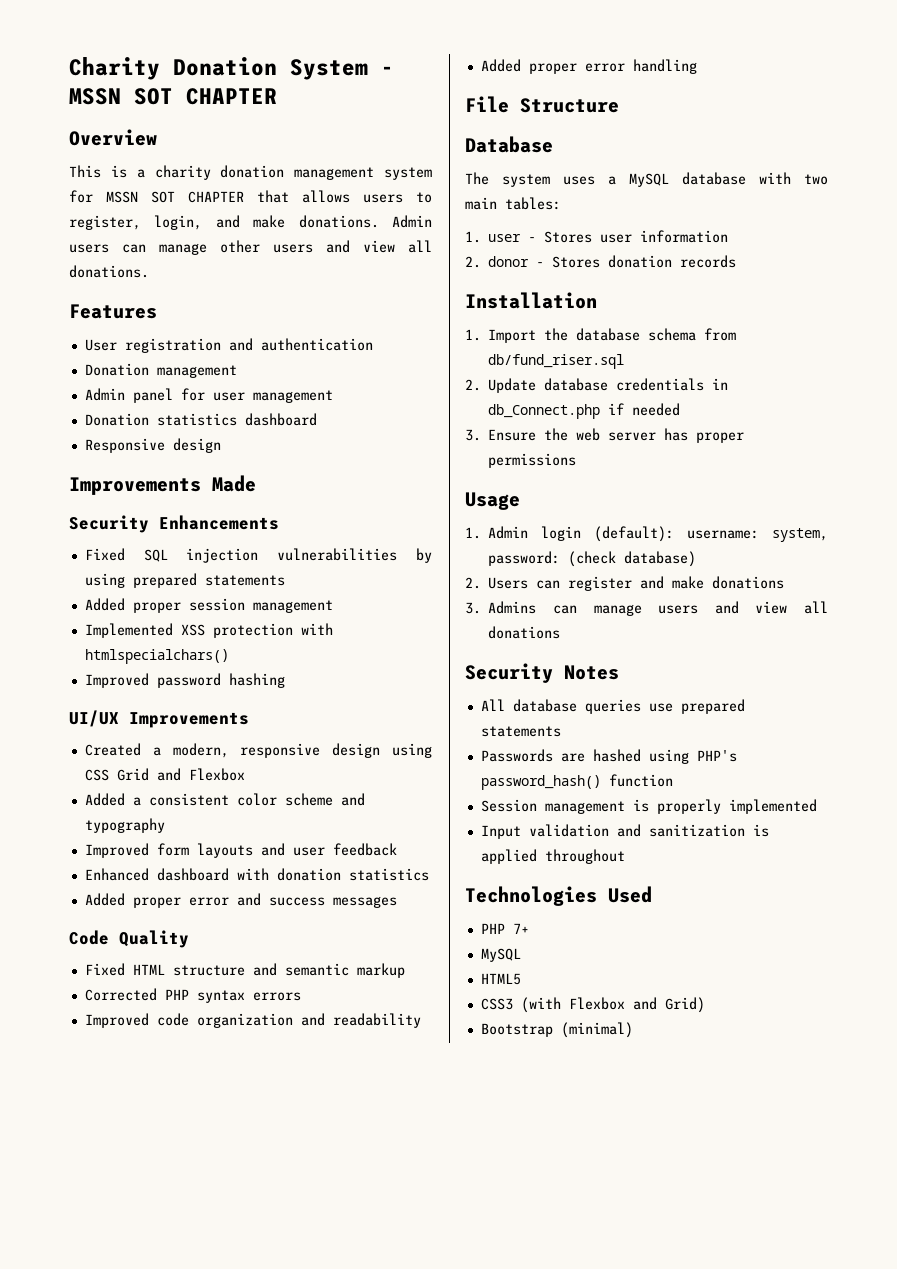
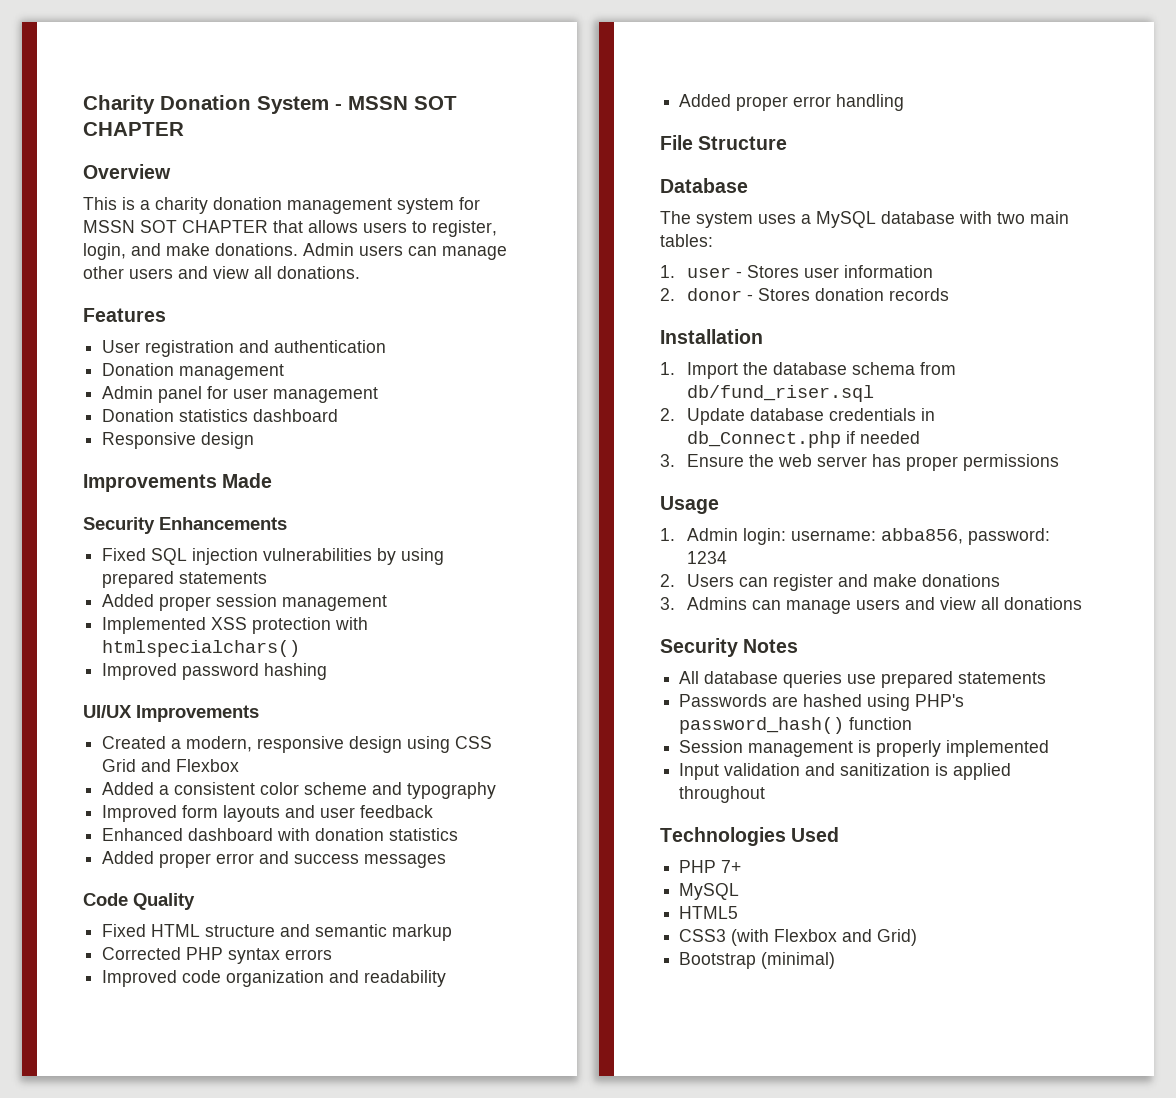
- 1. Admin login (default): username: system, password: (check database)
+ 1. Admin login: username: abba856, password: 1234

